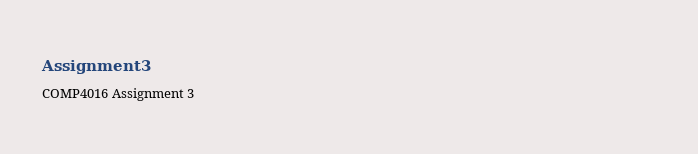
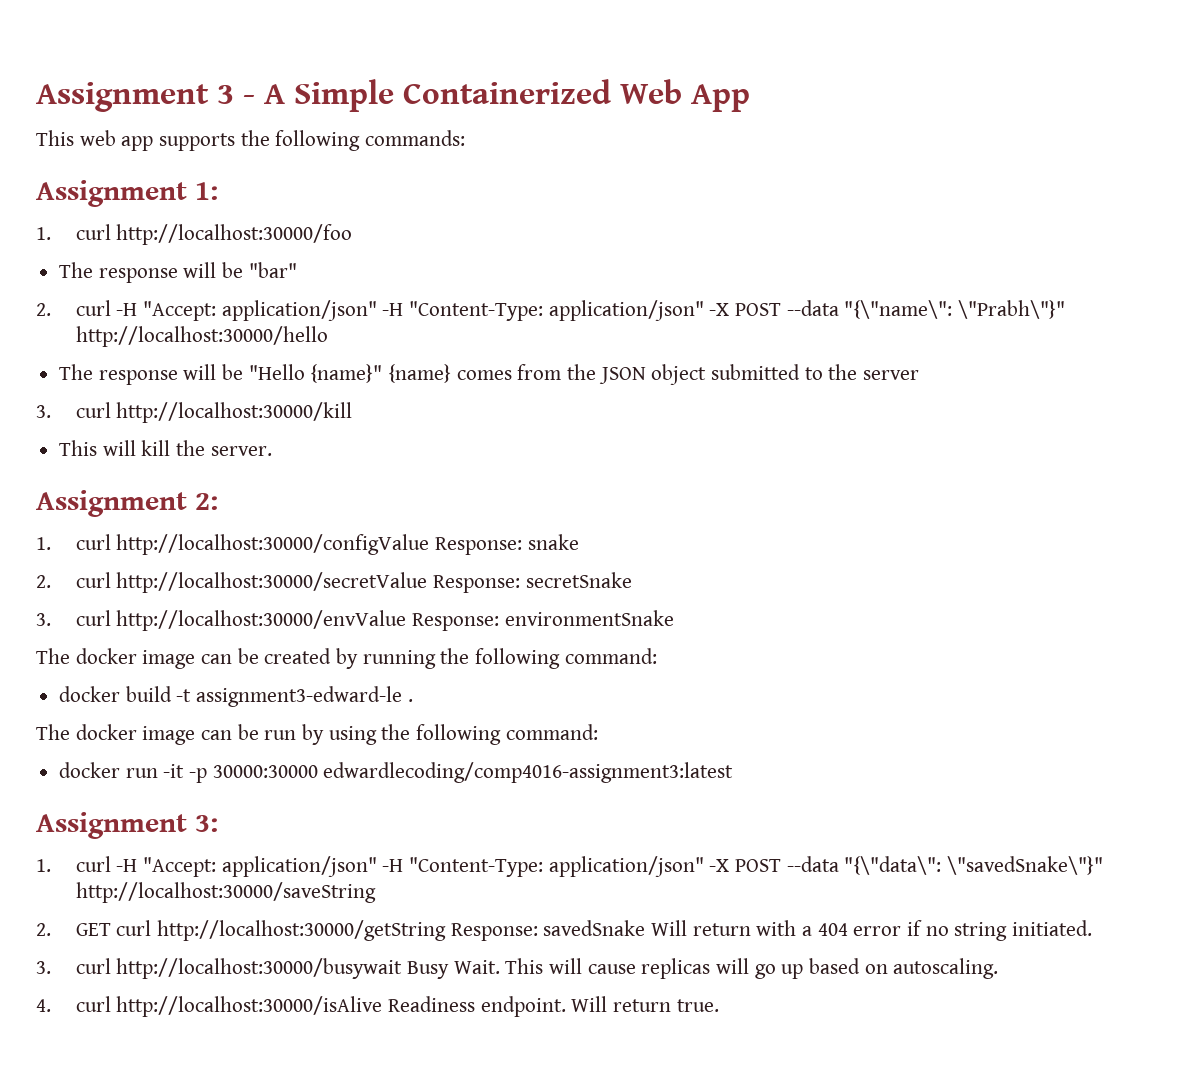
- Assignment3
- COMP4016 Assignment 3
+ Assignment 3 - A Simple Containerized Web App
+ This web app supports the following commands:
+ Assignment 1:
+ 1. curl http://localhost:30000/foo
+ The response will be "bar"
+ 2. curl -H "Accept: application/json" -H "Content-Type: application/json" -X POST --data "{\"name\": \"Prabh\"}" http://localhost:30000/hello
+ The response will be "Hello {name}" {name} comes from the JSON object submitted to the server
+ 3. curl http://localhost:30000/kill
+ This will kill the server.
+ Assignment 2:
+ 1. curl http://localhost:30000/configValue Response: snake
+ 2. curl http://localhost:30000/secretValue Response: secretSnake
+ 3. curl http://localhost:30000/envValue Response: environmentSnake
+ The docker image can be created by running the following command:
+ docker build -t assignment3-edward-le .
+ The docker image can be run by using the following command:
+ docker run -it -p 30000:30000 edwardlecoding/comp4016-assignment3:latest
+ Assignment 3:
+ 1. curl -H "Accept: application/json" -H "Content-Type: application/json" -X POST --data "{\"data\": \"savedSnake\"}" http://localhost:30000/saveString
+ 2. GET curl http://localhost:30000/getString Response: savedSnake Will return with a 404 error if no string initiated.
+ 3. curl http://localhost:30000/busywait Busy Wait. This will cause replicas will go up based on autoscaling.
+ 4. curl http://localhost:30000/isAlive Readiness endpoint. Will return true.

